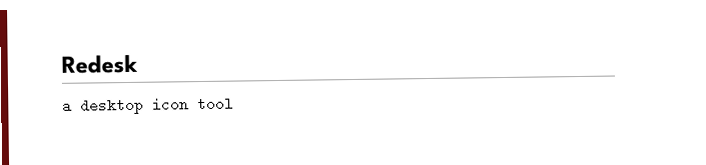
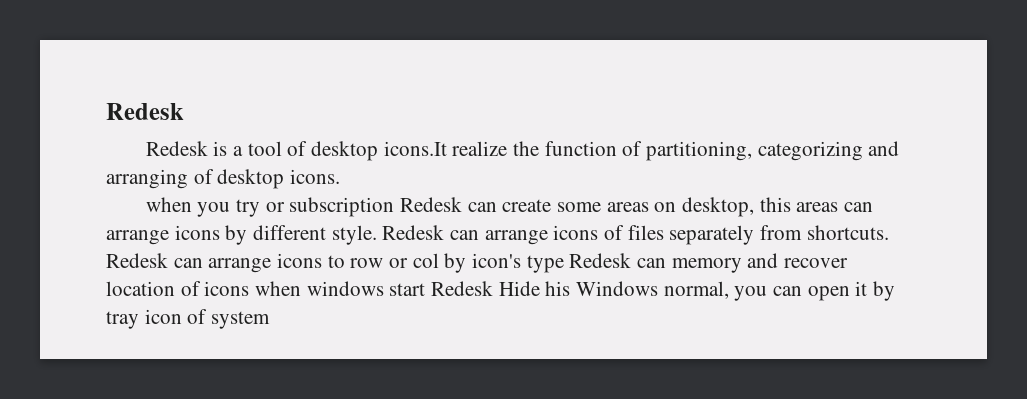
- a desktop icon tool
+ Redesk is a tool of desktop icons.It realize the function of partitioning, categorizing and arranging of desktop icons.
+ when you try or subscription Redesk can create some areas on desktop, this areas can arrange icons by different style. Redesk can arrange icons of files separately from shortcuts. Redesk can arrange icons to row or col by icon's type Redesk can memory and recover location of icons when windows start Redesk Hide his Windows normal, you can open it by tray icon of system

